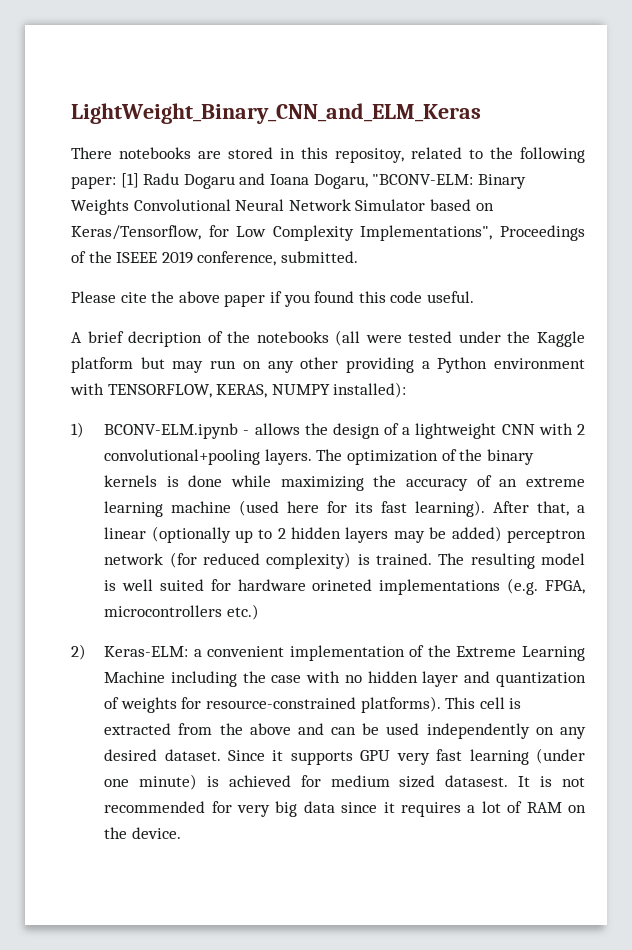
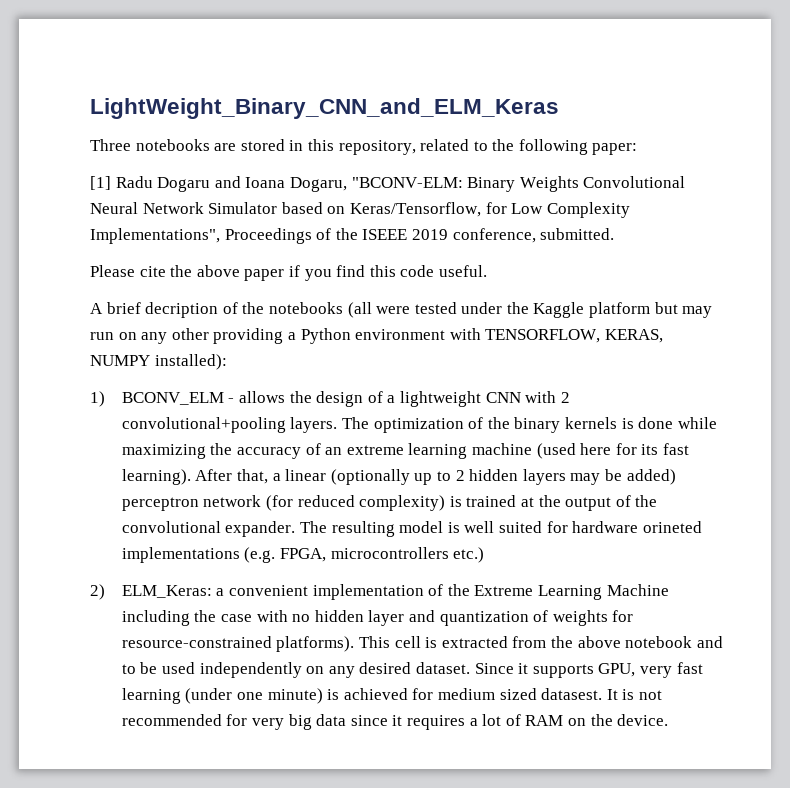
- There notebooks are stored in this repositoy, related to the following paper: [1] Radu Dogaru and Ioana Dogaru, "BCONV-ELM: Binary Weights Convolutional Neural Network Simulator based on Keras/Tensorflow, for Low Complexity Implementations", Proceedings of the ISEEE 2019 conference, submitted.
+ Three notebooks are stored in this repository, related to the following paper:
+ [1] Radu Dogaru and Ioana Dogaru, "BCONV-ELM: Binary Weights Convolutional Neural Network Simulator based on Keras/Tensorflow, for Low Complexity Implementations", Proceedings of the ISEEE 2019 conference, submitted.
- Please cite the above paper if you found this code useful.
+ Please cite the above paper if you find this code useful.
- 1) BCONV-ELM.ipynb - allows the design of a lightweight CNN with 2 convolutional+pooling layers.
+ 1) BCONV_ELM - allows the design of a lightweight CNN with 2 convolutional+pooling layers.
- After that, a linear (optionally up to 2 hidden layers may be added) perceptron network (for reduced complexity) is trained.
+ After that, a linear (optionally up to 2 hidden layers may be added) perceptron network (for reduced complexity) is trained at the output of the convolutional expander.
- 2) Keras-ELM: a convenient implementation of the Extreme Learning Machine including the case with no hidden layer and quantization of weights for resource-constrained platforms).
+ 2) ELM_Keras: a convenient implementation of the Extreme Learning Machine including the case with no hidden layer and quantization of weights for resource-constrained platforms).
- This cell is extracted from the above and can be used independently on any desired dataset.
+ This cell is extracted from the above notebook and to be used independently on any desired dataset.
- Since it supports GPU very fast learning (under one minute) is achieved for medium sized datasest.
+ Since it supports GPU, very fast learning (under one minute) is achieved for medium sized datasest.

